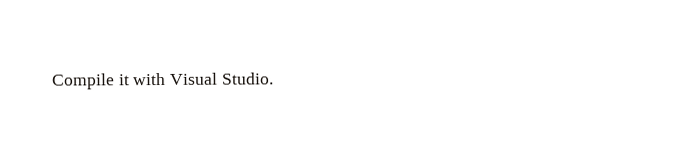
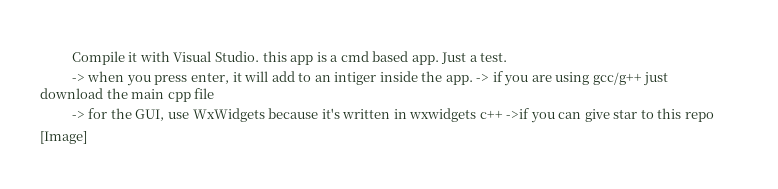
- Compile it with Visual Studio.
+ Compile it with Visual Studio. this app is a cmd based app. Just a test.
+ -> when you press enter, it will add to an intiger inside the app. -> if you are using gcc/g++ just download the main cpp file
+ -> for the GUI, use WxWidgets because it's written in wxwidgets c++ ->if you can give star to this repo
+ [Image]

